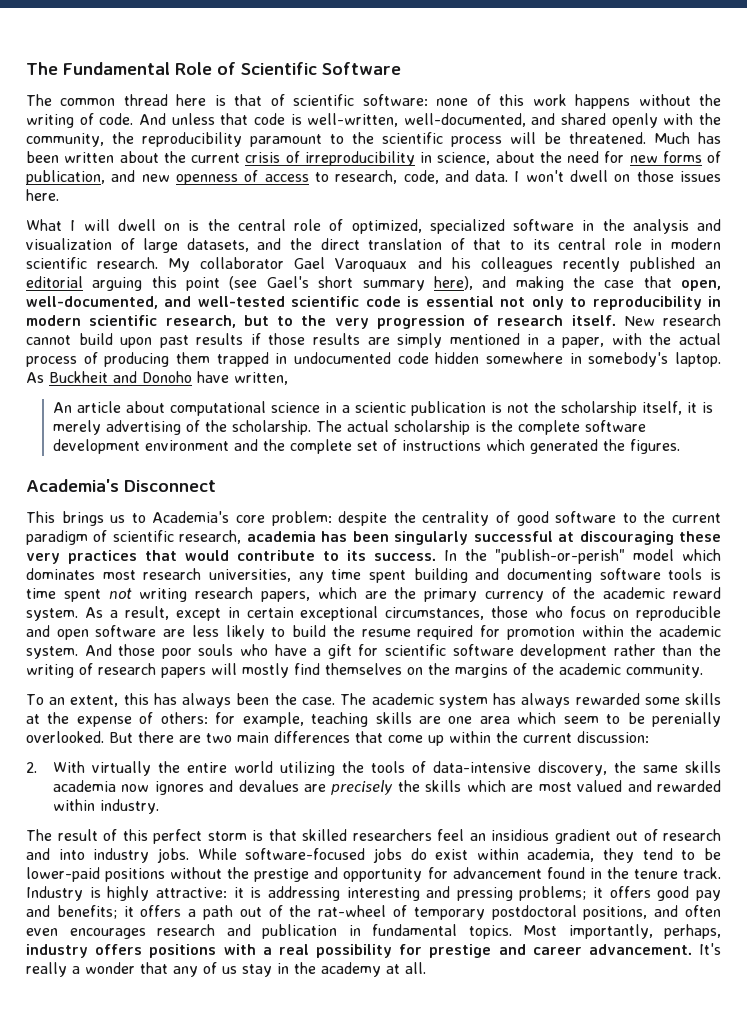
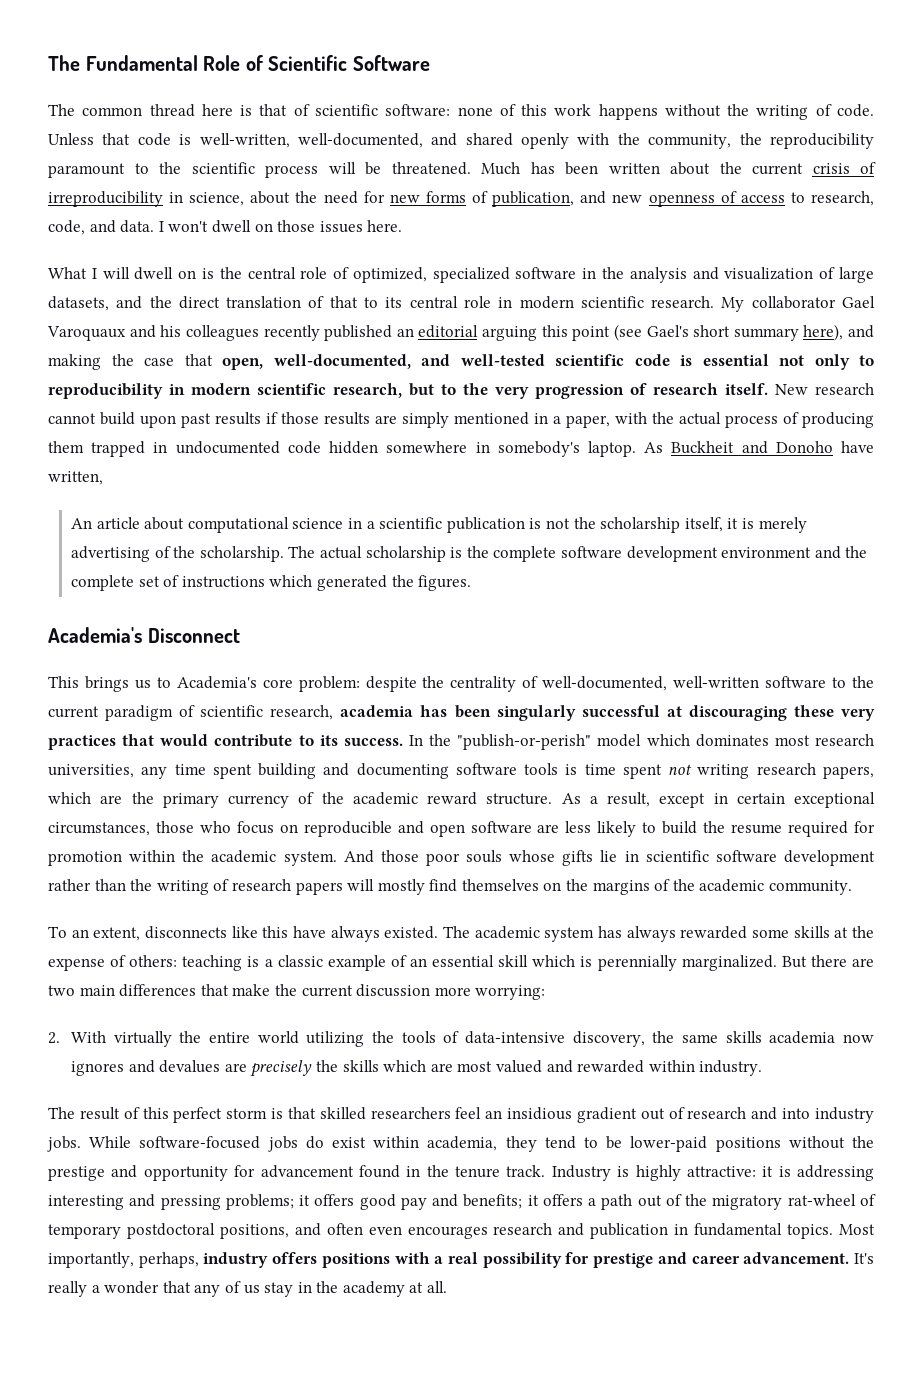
- And unless that code is well-written, well-documented, and shared openly with the community, the reproducibility paramount to the scientific process will be threatened.
+ Unless that code is well-written, well-documented, and shared openly with the community, the reproducibility paramount to the scientific process will be threatened.
- An article about computational science in a scientic publication is not the scholarship itself, it is merely advertising of the scholarship.
+ An article about computational science in a scientific publication is not the scholarship itself, it is merely advertising of the scholarship.
- This brings us to Academia's core problem: despite the centrality of good software to the current paradigm of scientific research, academia has been singularly successful at discouraging these very practices that would contribute to its success.
+ This brings us to Academia's core problem: despite the centrality of well-documented, well-written software to the current paradigm of scientific research, academia has been singularly successful at discouraging these very practices that would contribute to its success.
- In the "publish-or-perish" model which dominates most research universities, any time spent building and documenting software tools is time spent not writing research papers, which are the primary currency of the academic reward system.
+ In the "publish-or-perish" model which dominates most research universities, any time spent building and documenting software tools is time spent not writing research papers, which are the primary currency of the academic reward structure.
- And those poor souls who have a gift for scientific software development rather than the writing of research papers will mostly find themselves on the margins of the academic community.
+ And those poor souls whose gifts lie in scientific software development rather than the writing of research papers will mostly find themselves on the margins of the academic community.
- To an extent, this has always been the case.
+ To an extent, disconnects like this have always existed.
- The academic system has always rewarded some skills at the expense of others: for example, teaching skills are one area which seem to be perenially overlooked.
+ The academic system has always rewarded some skills at the expense of others: teaching is a classic example of an essential skill which is perennially marginalized.
- But there are two main differences that come up within the current discussion:
+ But there are two main differences that make the current discussion more worrying:
- Industry is highly attractive: it is addressing interesting and pressing problems; it offers good pay and benefits; it offers a path out of the rat-wheel of temporary postdoctoral positions, and often even encourages research and publication in fundamental topics.
+ Industry is highly attractive: it is addressing interesting and pressing problems; it offers good pay and benefits; it offers a path out of the migratory rat-wheel of temporary postdoctoral positions, and often even encourages research and publication in fundamental topics.

